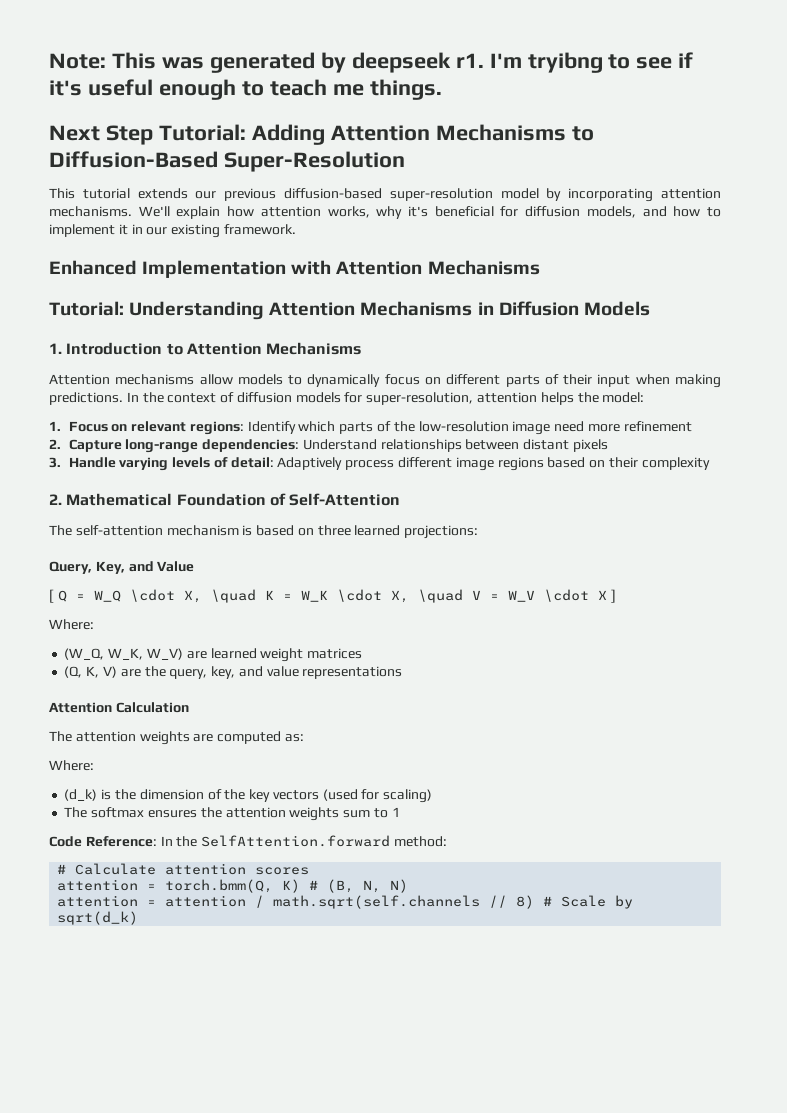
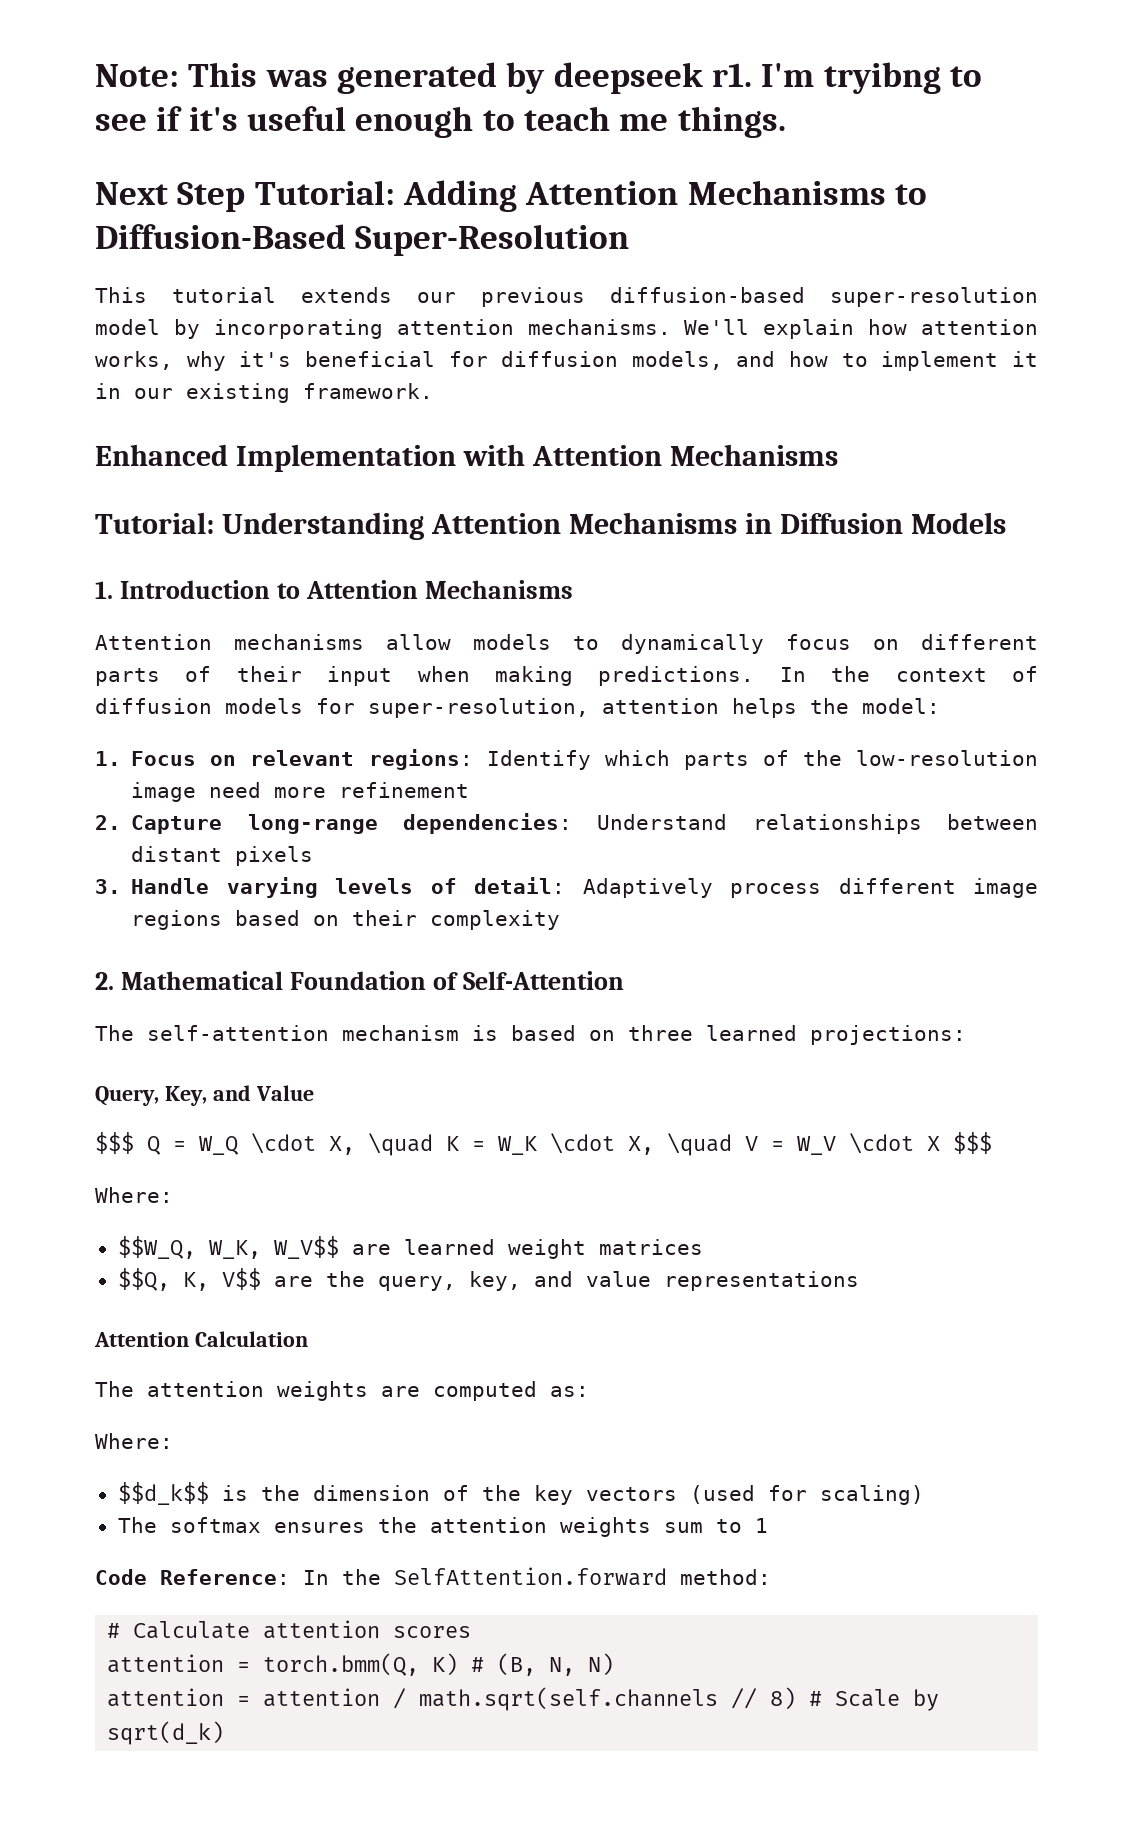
- [ Q = W_Q \cdot X, \quad K = W_K \cdot X, \quad V = W_V \cdot X ]
+ $$$ Q = W_Q \cdot X, \quad K = W_K \cdot X, \quad V = W_V \cdot X $$$
  Where:
- (W_Q, W_K, W_V) are learned weight matrices
+ $$W_Q, W_K, W_V$$ are learned weight matrices
- (Q, K, V) are the query, key, and value representations
+ $$Q, K, V$$ are the query, key, and value representations
- (d_k) is the dimension of the key vectors (used for scaling)
+ $$d_k$$ is the dimension of the key vectors (used for scaling)

